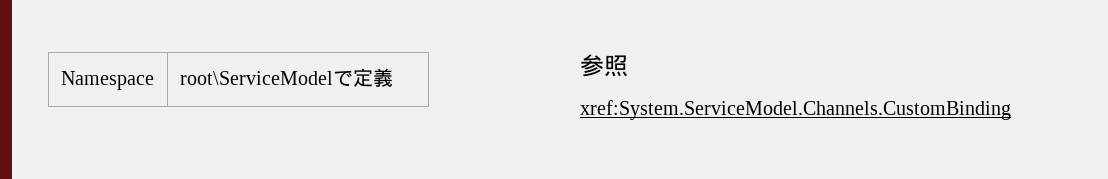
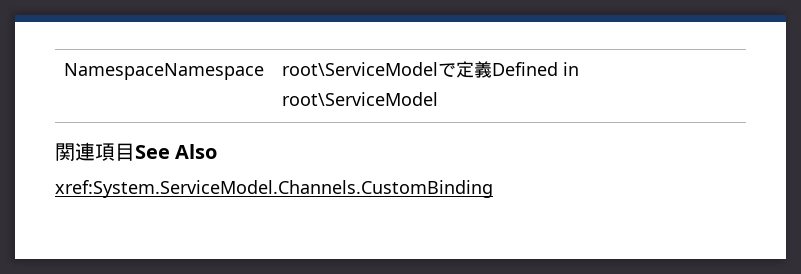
- Namespace | root\ServiceModelで定義
- 参照
+ NamespaceNamespace | root\ServiceModelで定義Defined in root\ServiceModel
+ 関連項目See Also

